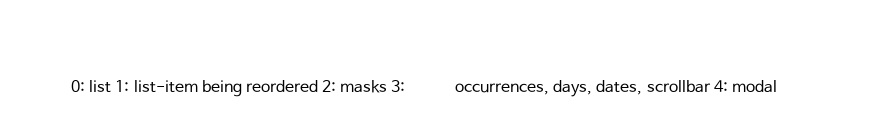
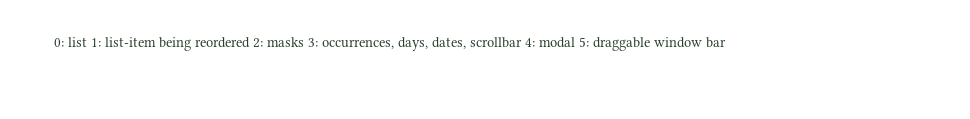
- 0: list 1: list-item being reordered 2: masks 3: occurrences, days, dates, scrollbar 4: modal
+ 0: list 1: list-item being reordered 2: masks 3: occurrences, days, dates, scrollbar 4: modal 5: draggable window bar

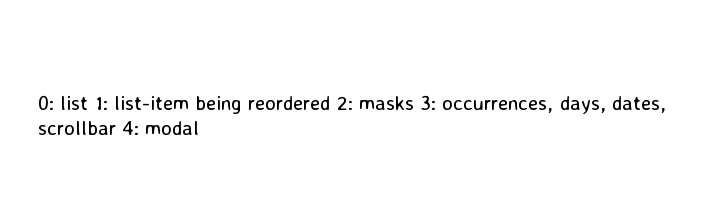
- 0: list 1: list-item being reordered 2: masks 3: occurrences, days, dates, scrollbar 4: modal 5: draggable window bar
+ 0: list 1: list-item being reordered 2: masks 3: occurrences, days, dates, scrollbar 4: modal

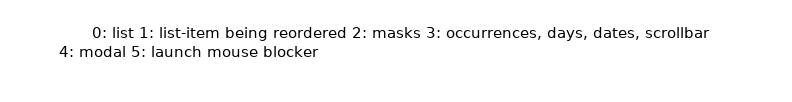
- 0: list 1: list-item being reordered 2: masks 3: occurrences, days, dates, scrollbar 4: modal
+ 0: list 1: list-item being reordered 2: masks 3: occurrences, days, dates, scrollbar 4: modal 5: launch mouse blocker

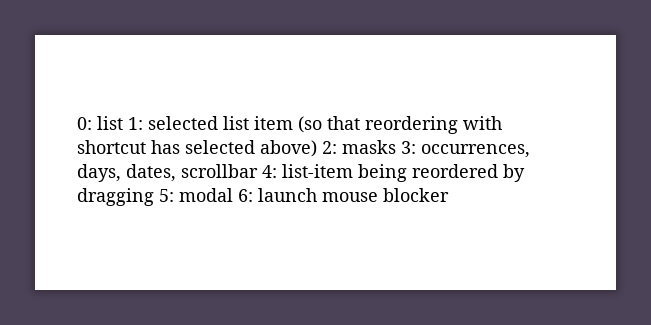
- 0: list 1: list-item being reordered 2: masks 3: occurrences, days, dates, scrollbar 4: modal 5: launch mouse blocker
+ 0: list 1: selected list item (so that reordering with shortcut has selected above) 2: masks 3: occurrences, days, dates, scrollbar 4: list-item being reordered by dragging 5: modal 6: launch mouse blocker

